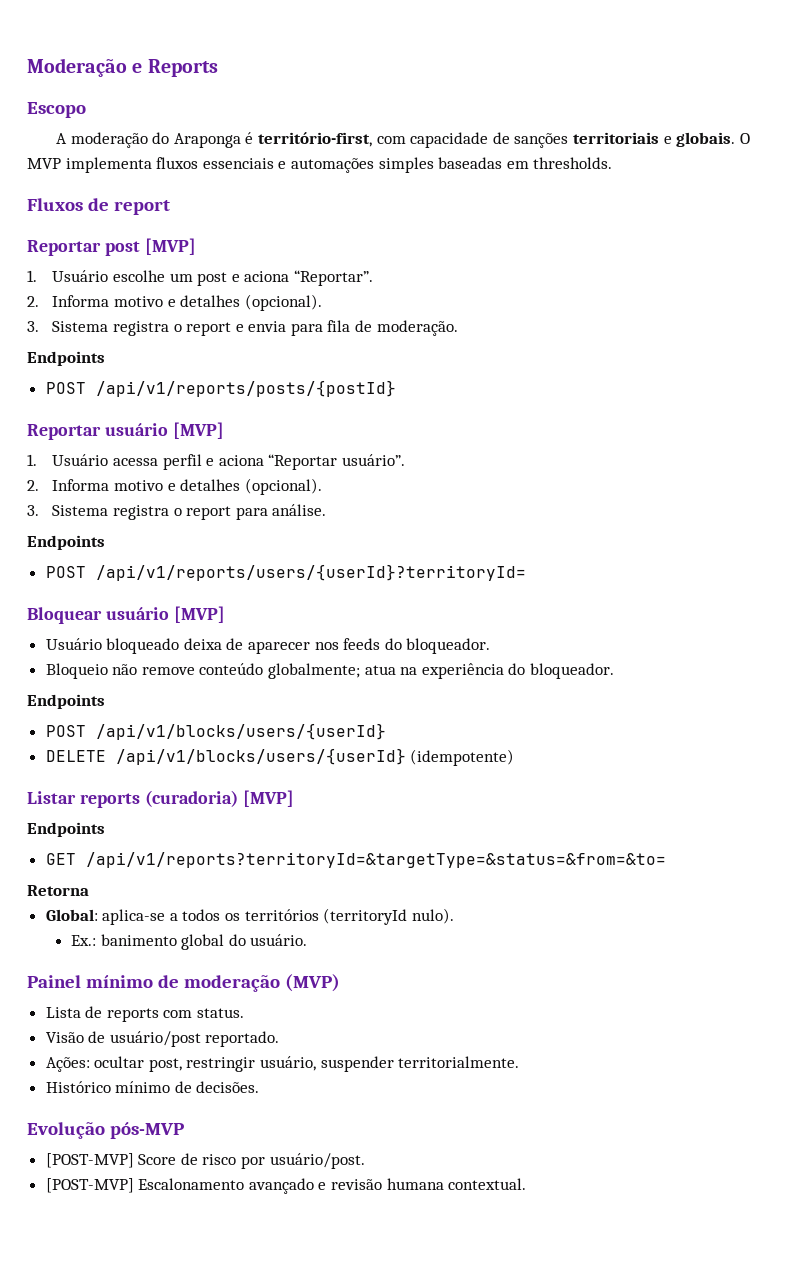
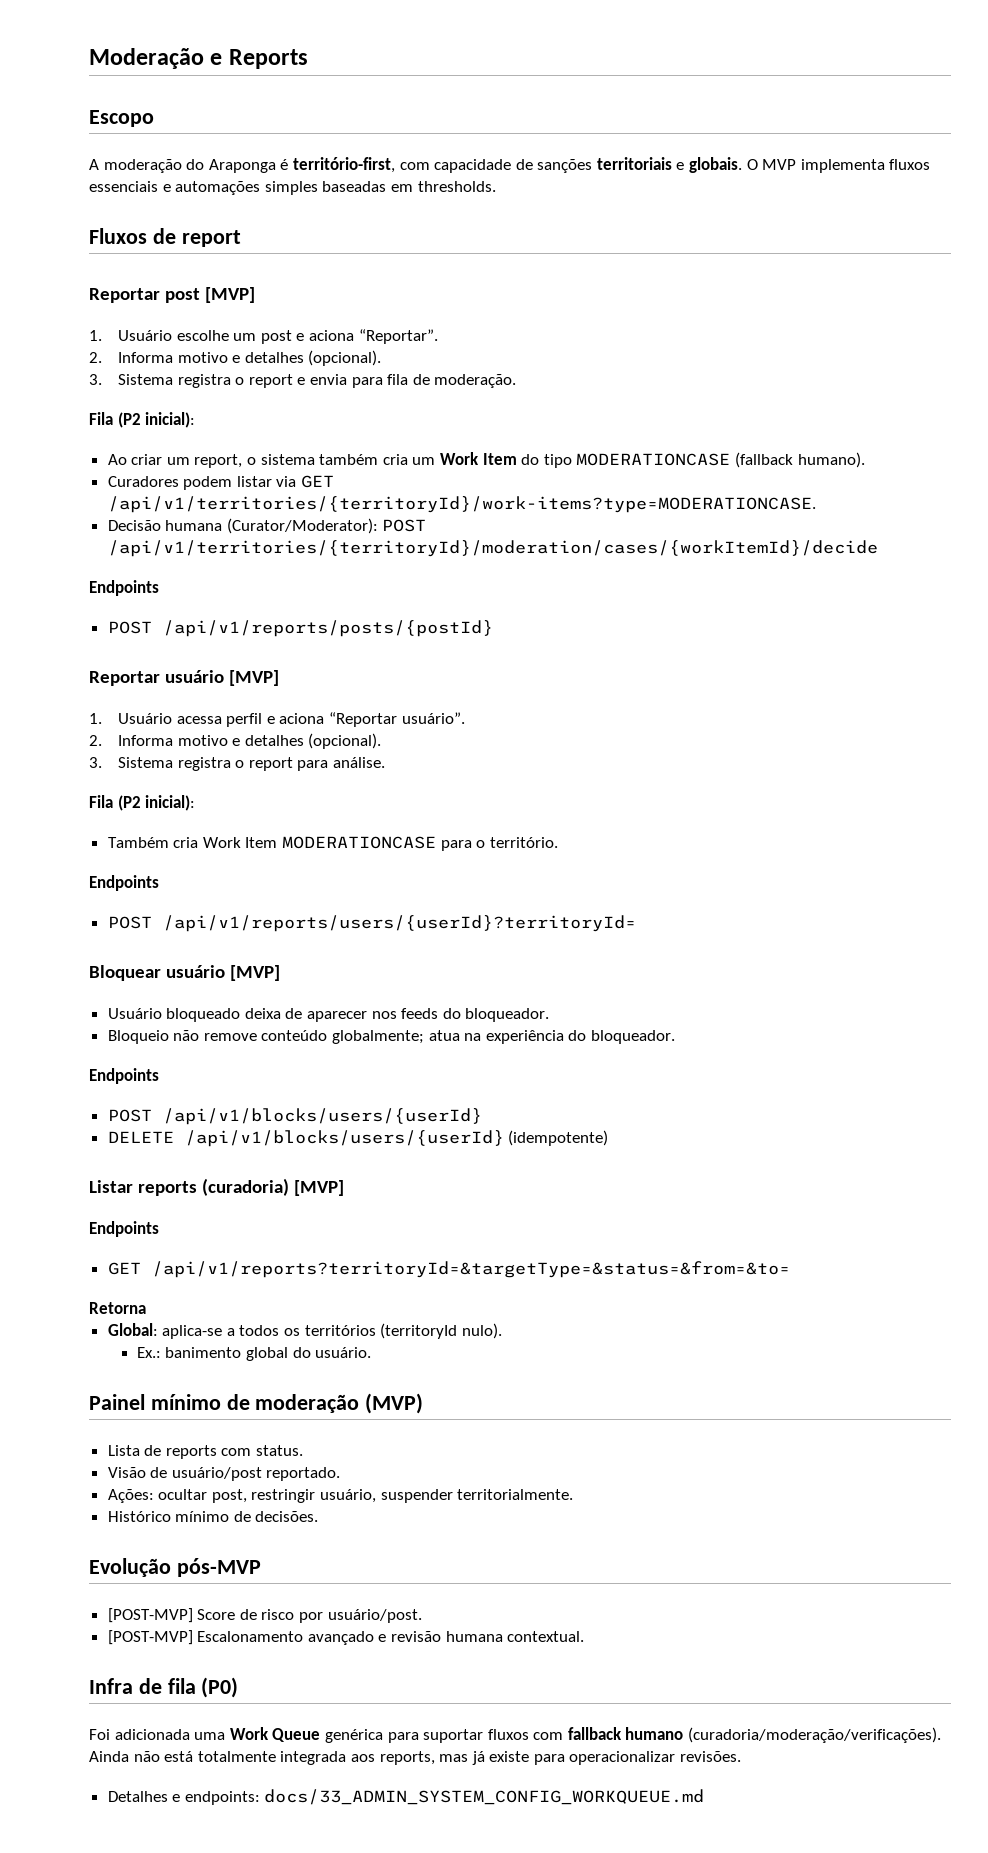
  3. Sistema registra o report e envia para fila de moderação.
+ Fila (P2 inicial):
+ Ao criar um report, o sistema também cria um Work Item do tipo MODERATIONCASE (fallback humano).
+ Curadores podem listar via GET /api/v1/territories/{territoryId}/work-items?type=MODERATIONCASE.
+ Decisão humana (Curator/Moderator): POST /api/v1/territories/{territoryId}/moderation/cases/{workItemId}/decide
  3. Sistema registra o report para análise.
+ Fila (P2 inicial):
+ Também cria Work Item MODERATIONCASE para o território.
+ Infra de fila (P0)
+ Foi adicionada uma Work Queue genérica para suportar fluxos com fallback humano (curadoria/moderação/verificações). Ainda não está totalmente integrada aos reports, mas já existe para operacionalizar revisões.
+ Detalhes e endpoints: docs/33_ADMIN_SYSTEM_CONFIG_WORKQUEUE.md

